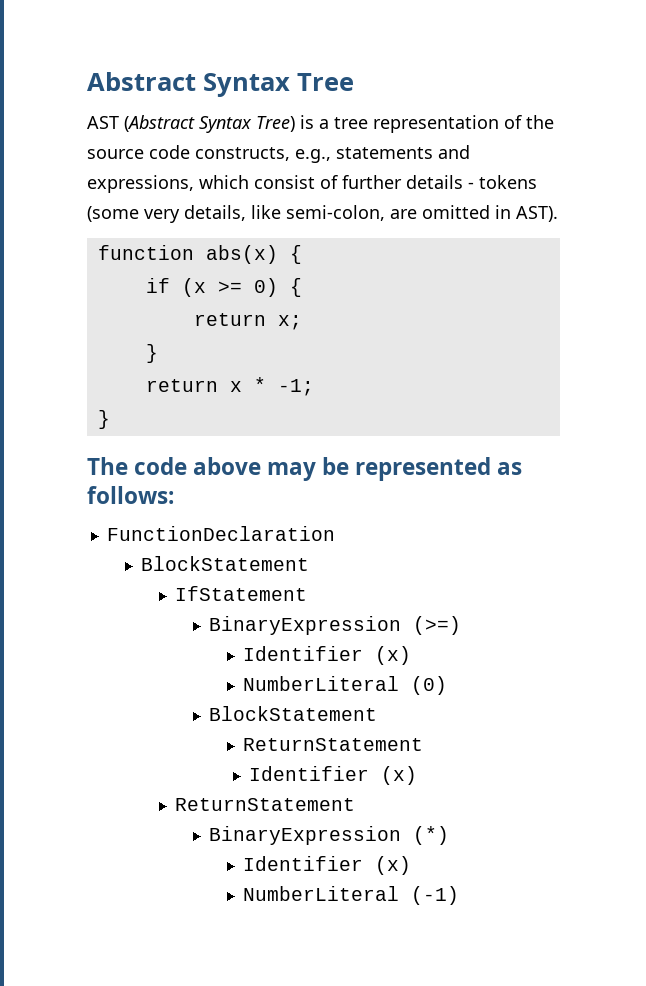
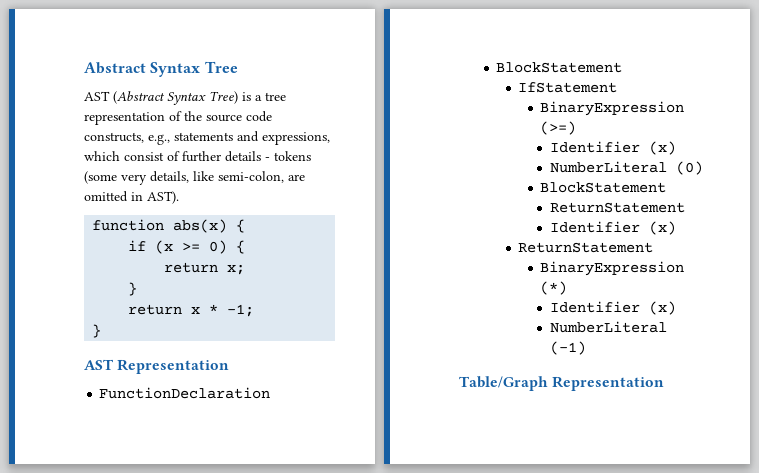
- The code above may be represented as follows:
+ AST Representation
+ Table/Graph Representation

